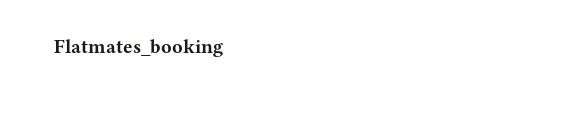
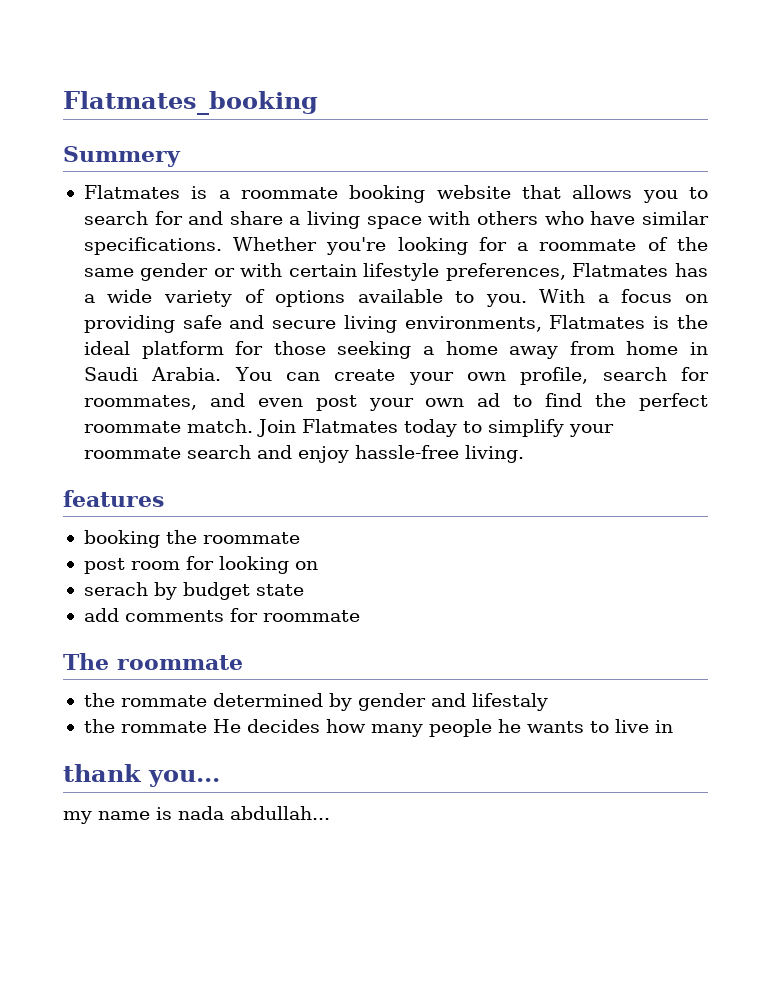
+ Summery
+ Flatmates is a roommate booking website that allows you to search for and share a living space with others who have similar specifications. Whether you're looking for a roommate of the same gender or with certain lifestyle preferences, Flatmates has a wide variety of options available to you. With a focus on providing safe and secure living environments, Flatmates is the ideal platform for those seeking a home away from home in Saudi Arabia. You can create your own profile, search for roommates, and even post your own ad to find the perfect roommate match. Join Flatmates today to simplify your roommate search and enjoy hassle-free living.
+ features
+ booking the roommate
+ post room for looking on
+ serach by budget state
+ add comments for roommate
+ The roommate
+ the rommate determined by gender and lifestaly
+ the rommate He decides how many people he wants to live in
+ thank you...
+ my name is nada abdullah...

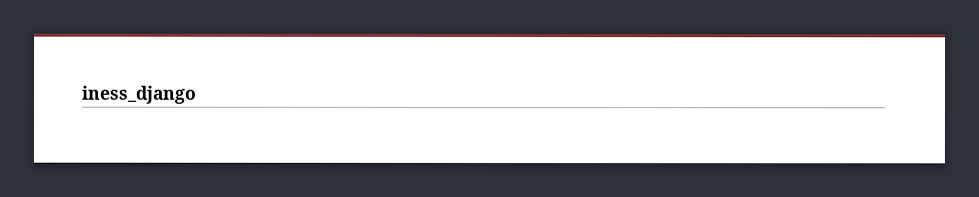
- Flatmates_booking
- Summery
- Flatmates is a roommate booking website that allows you to search for and share a living space with others who have similar specifications. Whether you're looking for a roommate of the same gender or with certain lifestyle preferences, Flatmates has a wide variety of options available to you. With a focus on providing safe and secure living environments, Flatmates is the ideal platform for those seeking a home away from home in Saudi Arabia. You can create your own profile, search for roommates, and even post your own ad to find the perfect roommate match. Join Flatmates today to simplify your roommate search and enjoy hassle-free living.
- features
- booking the roommate
- post room for looking on
- serach by budget state
- add comments for roommate
- The roommate
- the rommate determined by gender and lifestaly
- the rommate He decides how many people he wants to live in
- thank you...
- my name is nada abdullah...
+ iness_django

